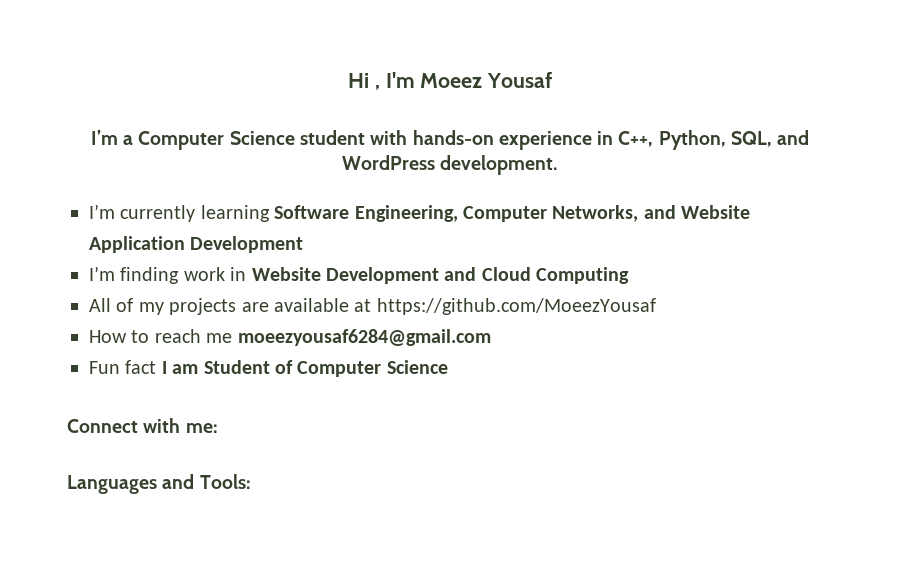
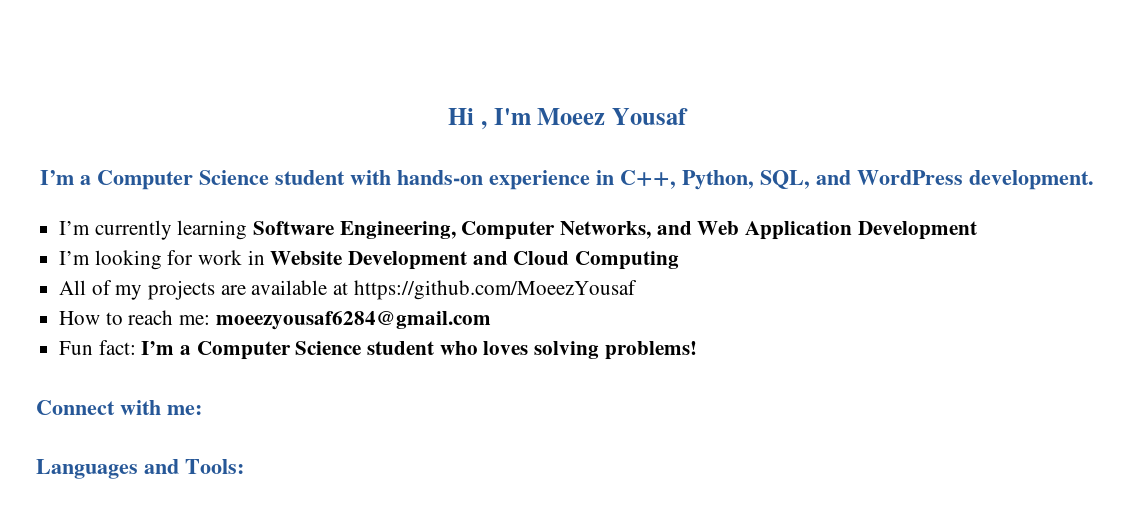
- I’m currently learning Software Engineering, Computer Networks, and Website Application Development
+ I’m currently learning Software Engineering, Computer Networks, and Web Application Development
- I’m finding work in Website Development and Cloud Computing
+ I’m looking for work in Website Development and Cloud Computing
- How to reach me moeezyousaf6284@gmail.com
+ How to reach me: moeezyousaf6284@gmail.com
- Fun fact I am Student of Computer Science
+ Fun fact: I’m a Computer Science student who loves solving problems!

